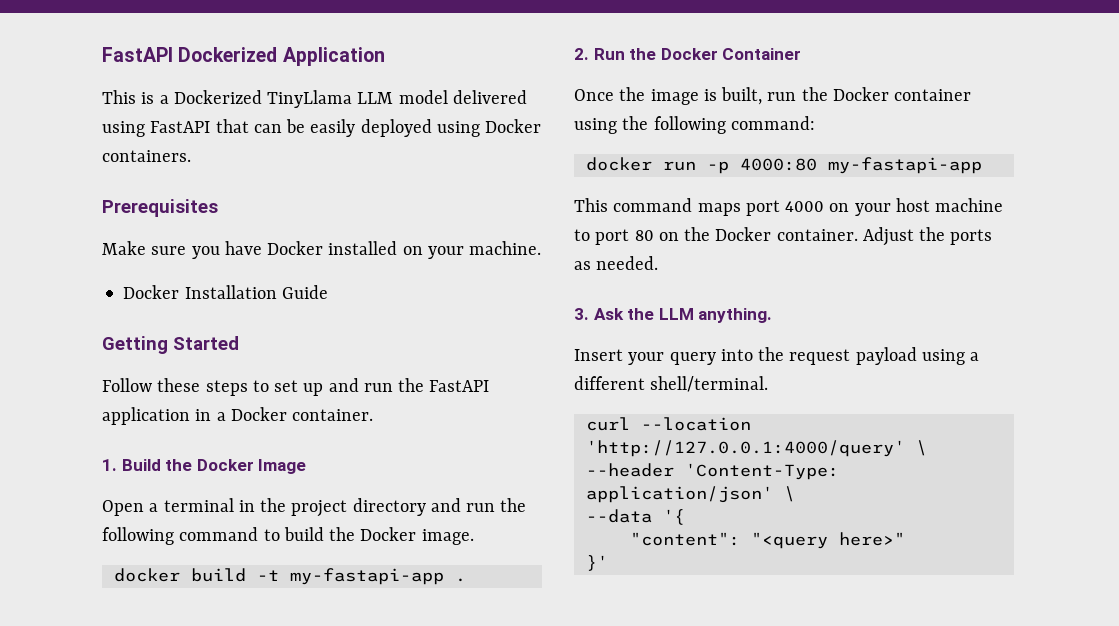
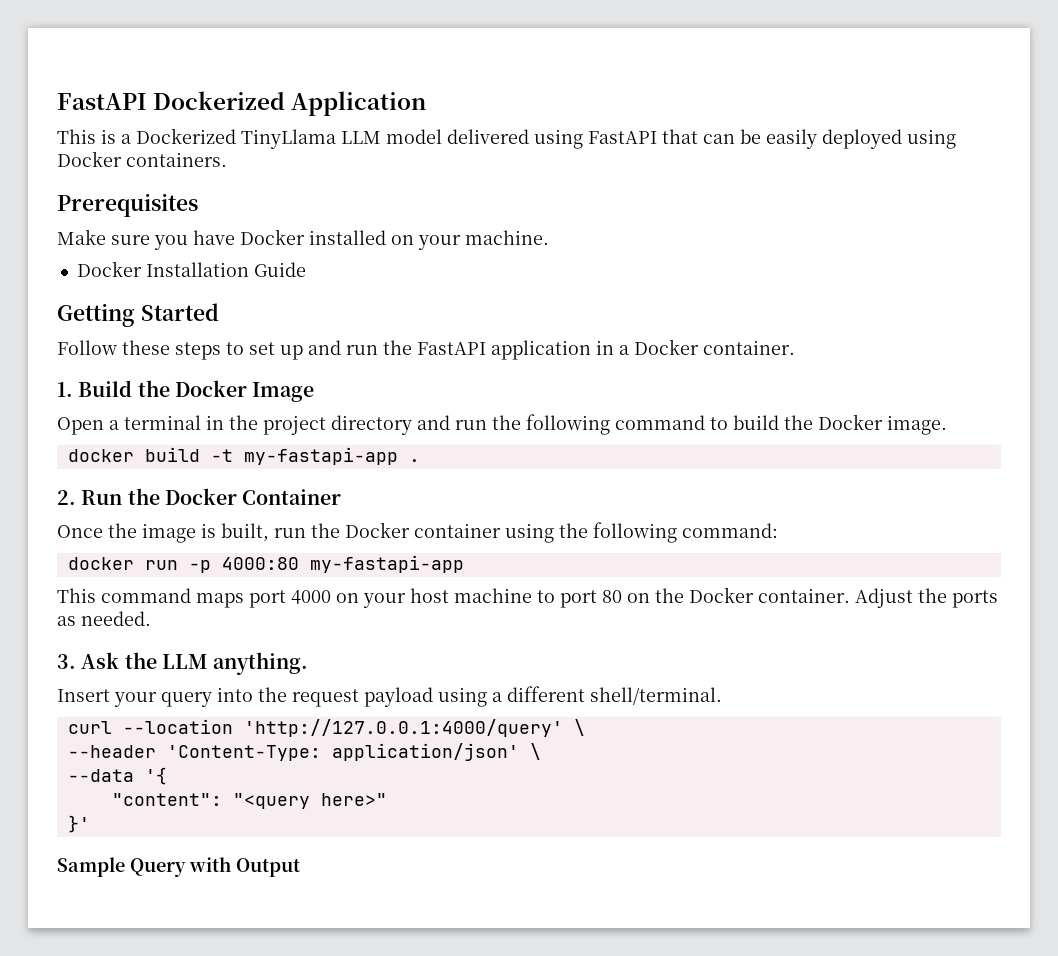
+ Sample Query with Output

